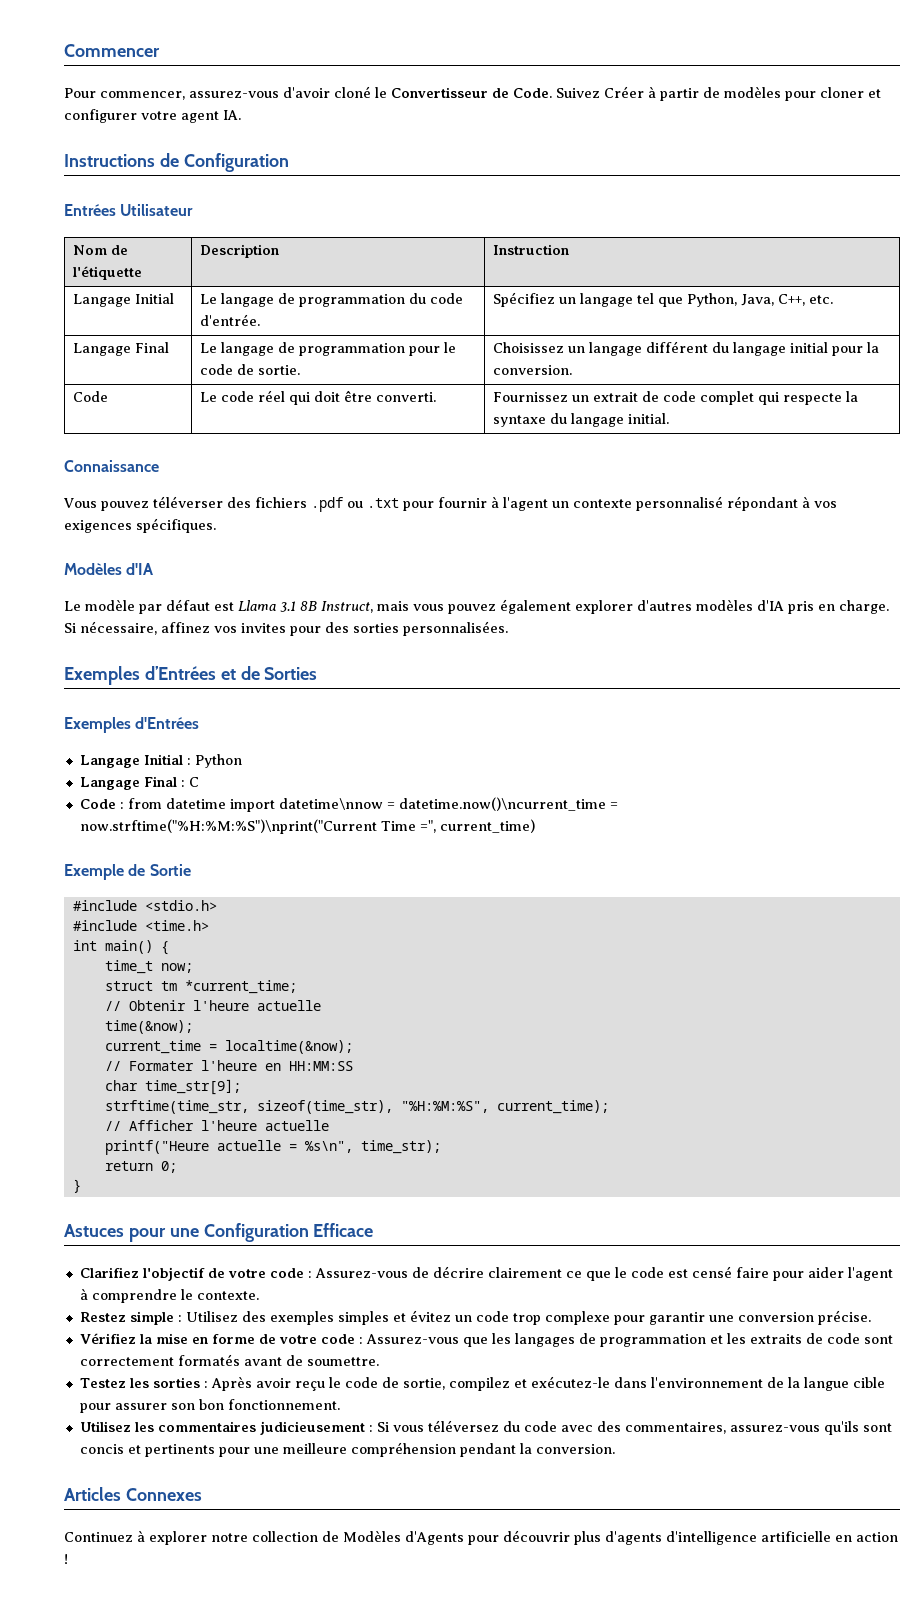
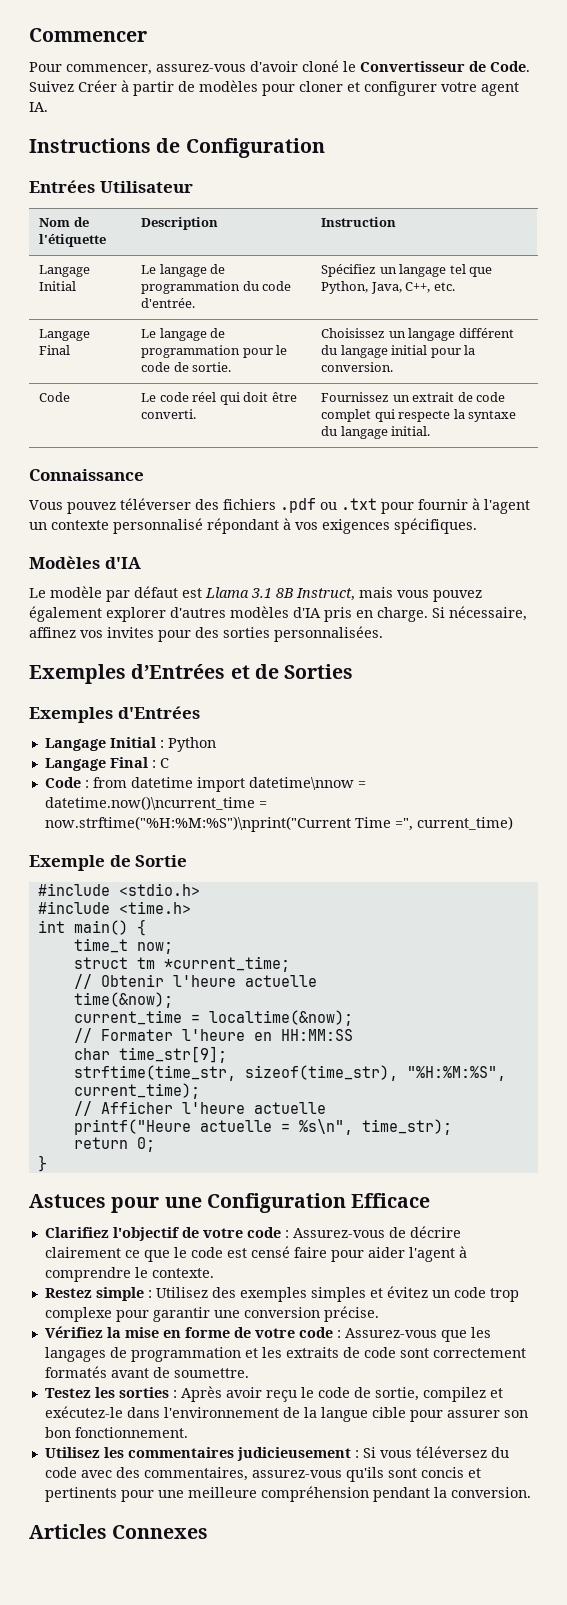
- Continuez à explorer notre collection de Modèles d'Agents pour découvrir plus d'agents d'intelligence artificielle en action !

